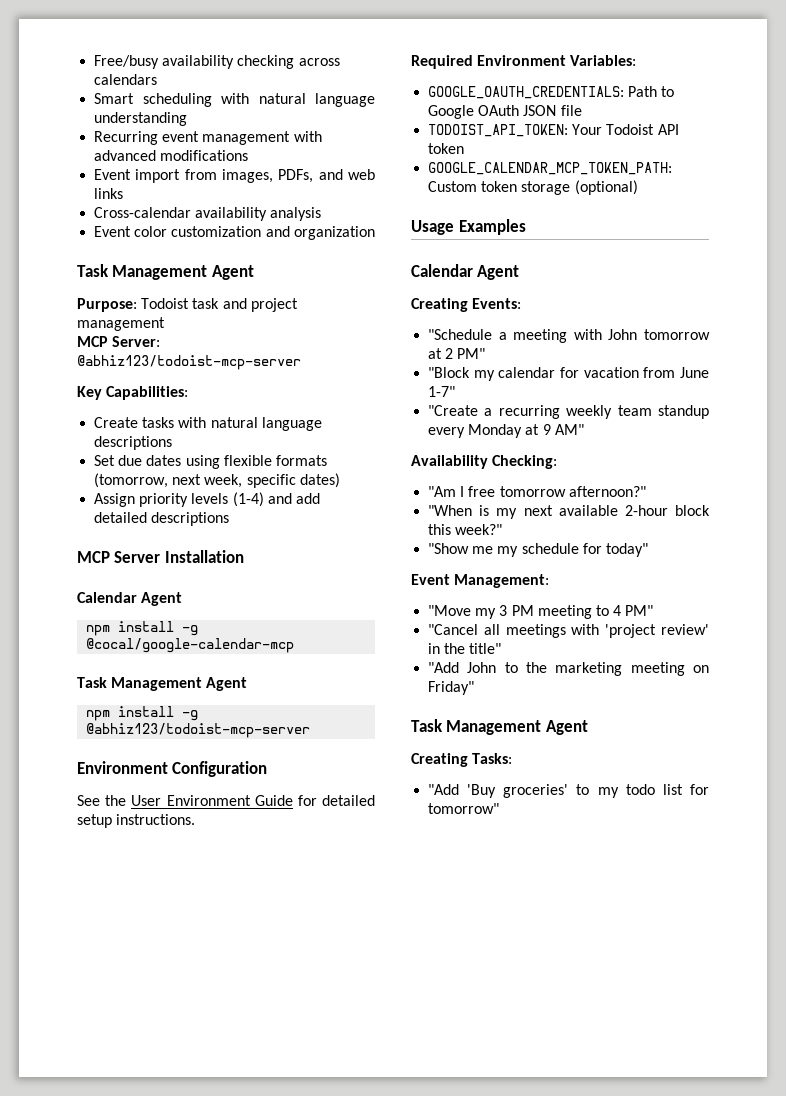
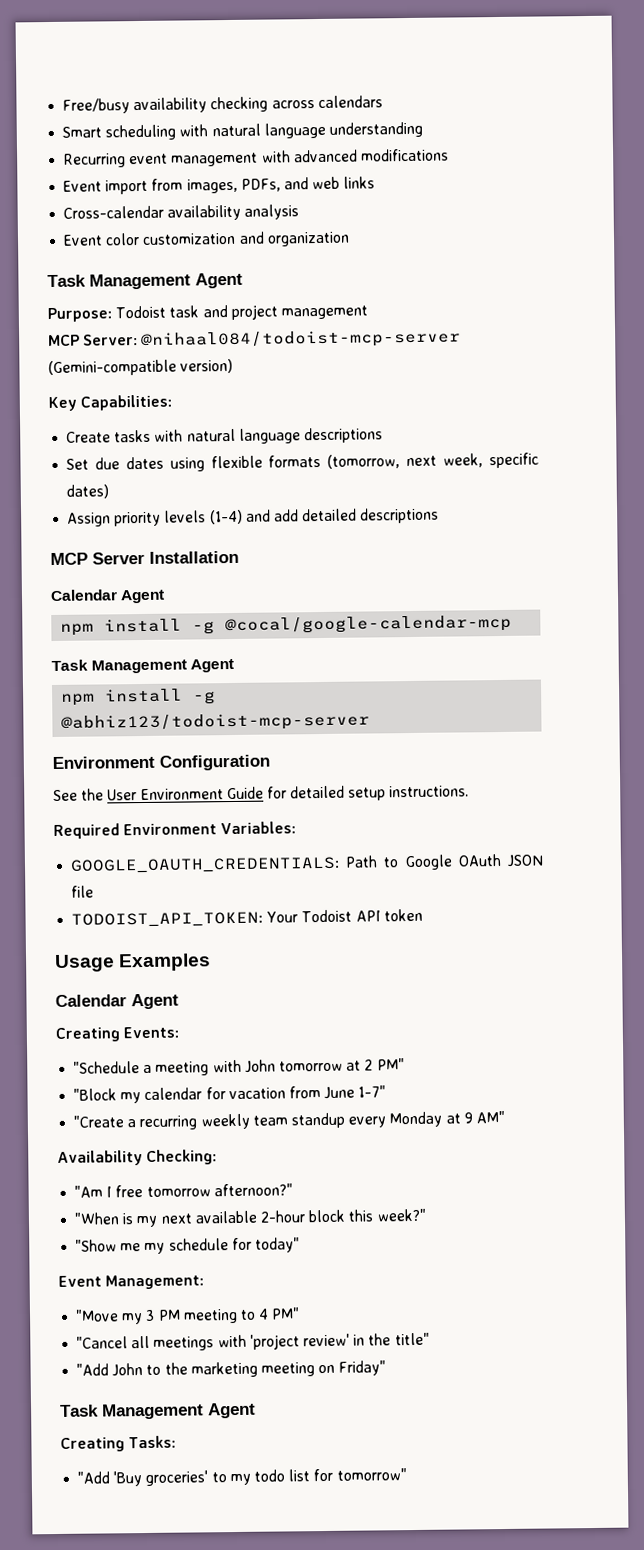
- MCP Server: @abhiz123/todoist-mcp-server
+ MCP Server: @nihaal084/todoist-mcp-server (Gemini-compatible version)
- GOOGLE_CALENDAR_MCP_TOKEN_PATH: Custom token storage (optional)

